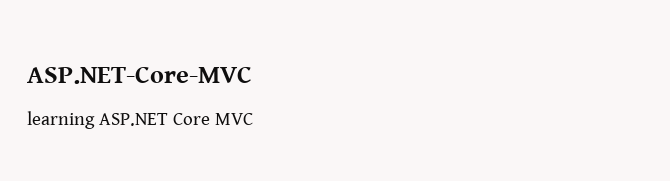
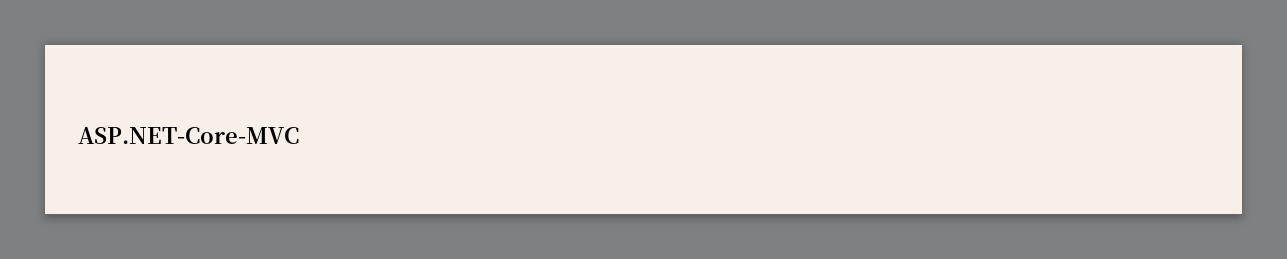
- learning ASP.NET Core MVC

